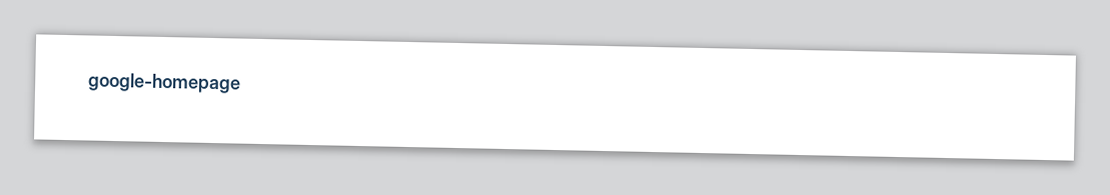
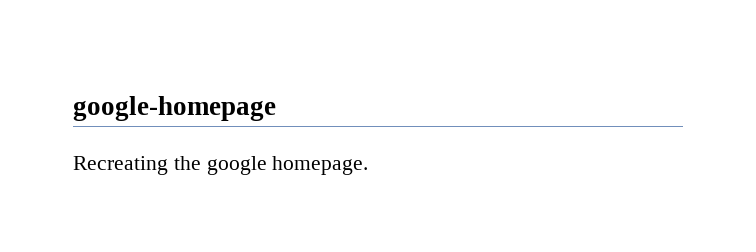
+ Recreating the google homepage.

